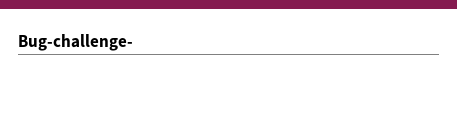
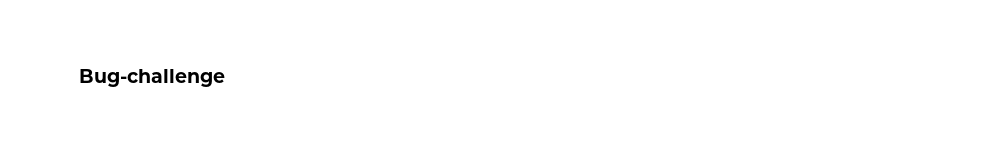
- Bug-challenge-
+ Bug-challenge

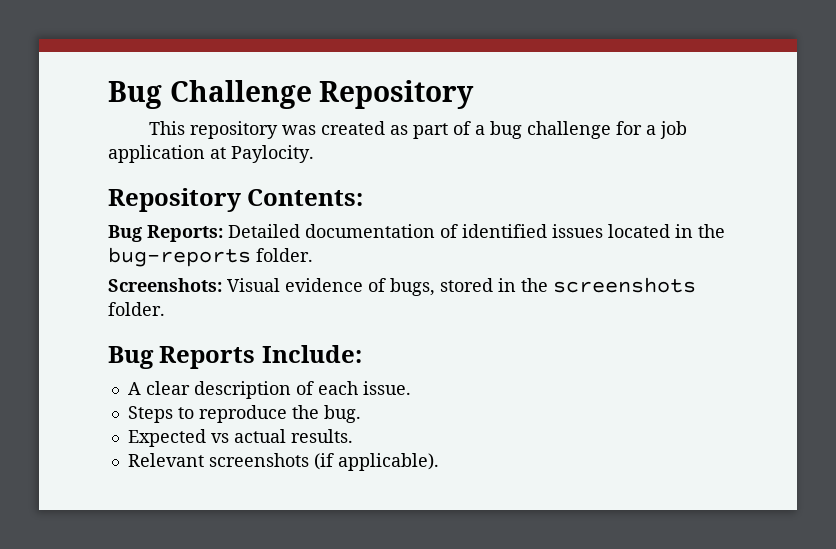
- Bug-challenge
+ Bug Challenge Repository
+ This repository was created as part of a bug challenge for a job application at Paylocity.
+ Repository Contents:
+ Bug Reports: Detailed documentation of identified issues located in the bug-reports folder.
+ Screenshots: Visual evidence of bugs, stored in the screenshots folder.
+ Bug Reports Include:
+ A clear description of each issue.
+ Steps to reproduce the bug.
+ Expected vs actual results.
+ Relevant screenshots (if applicable).

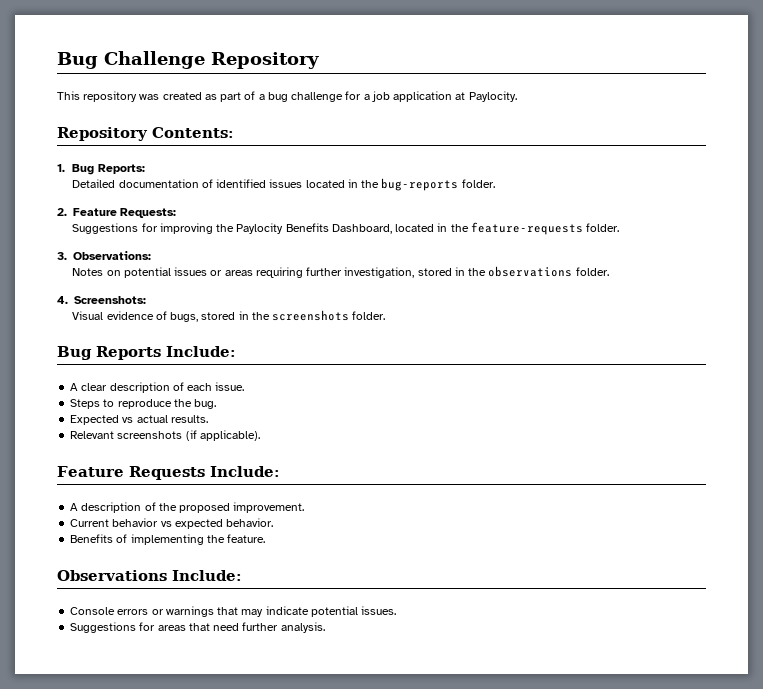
- Bug Reports: Detailed documentation of identified issues located in the bug-reports folder.
+ 1. Bug Reports:
+ Detailed documentation of identified issues located in the bug-reports folder.
- Screenshots: Visual evidence of bugs, stored in the screenshots folder.
+ 2. Feature Requests:
+ Suggestions for improving the Paylocity Benefits Dashboard, located in the feature-requests folder.
+ 3. Observations:
+ Notes on potential issues or areas requiring further investigation, stored in the observations folder.
+ 4. Screenshots:
+ Visual evidence of bugs, stored in the screenshots folder.
+ Feature Requests Include:
+ A description of the proposed improvement.
+ Current behavior vs expected behavior.
+ Benefits of implementing the feature.
+ Observations Include:
+ Console errors or warnings that may indicate potential issues.
+ Suggestions for areas that need further analysis.

